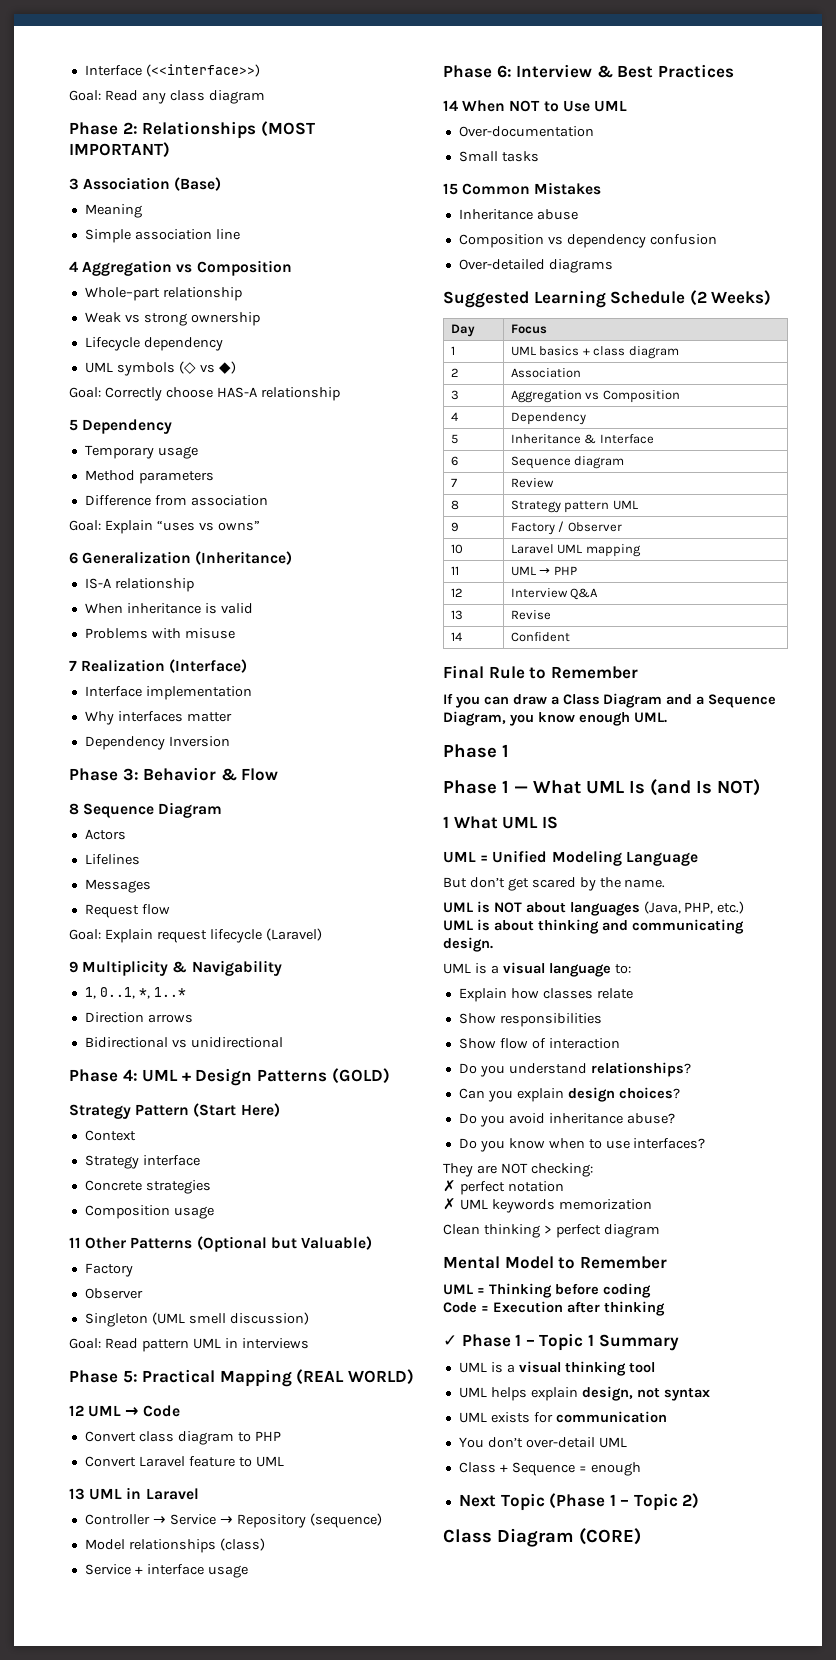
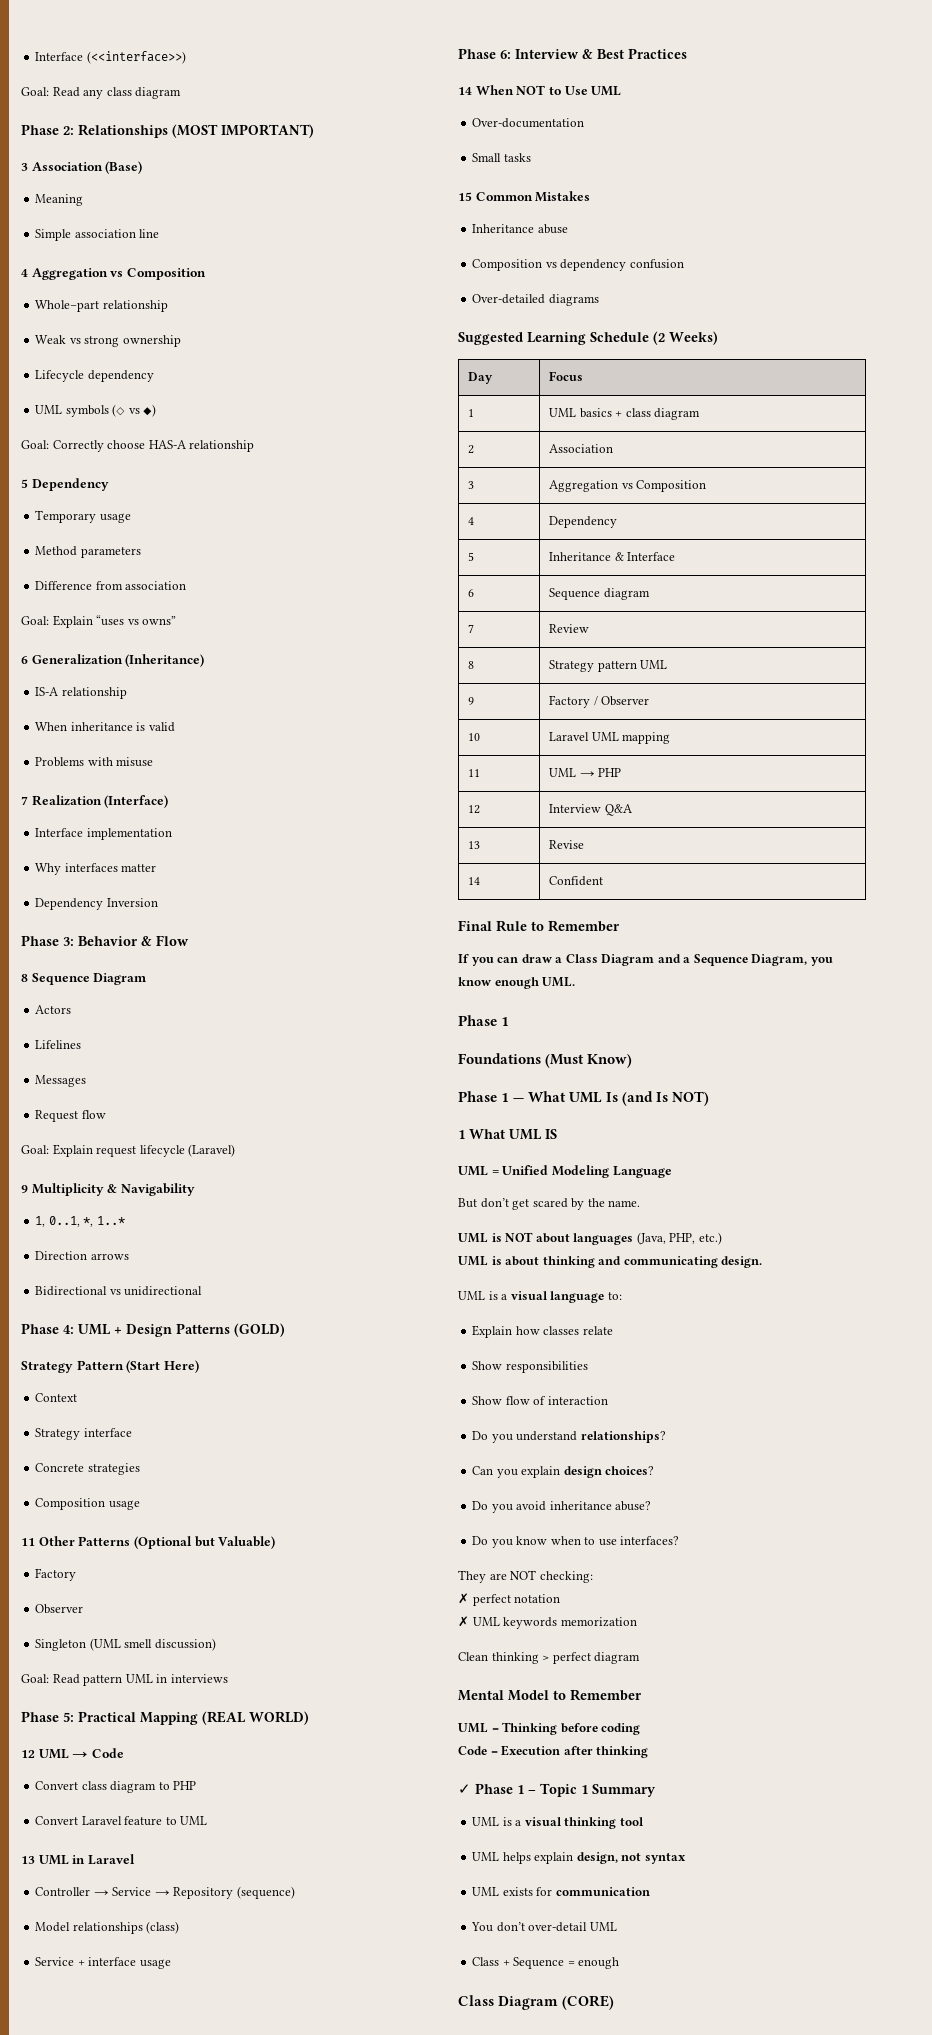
+ Foundations (Must Know)
- Next Topic (Phase 1 – Topic 2)

